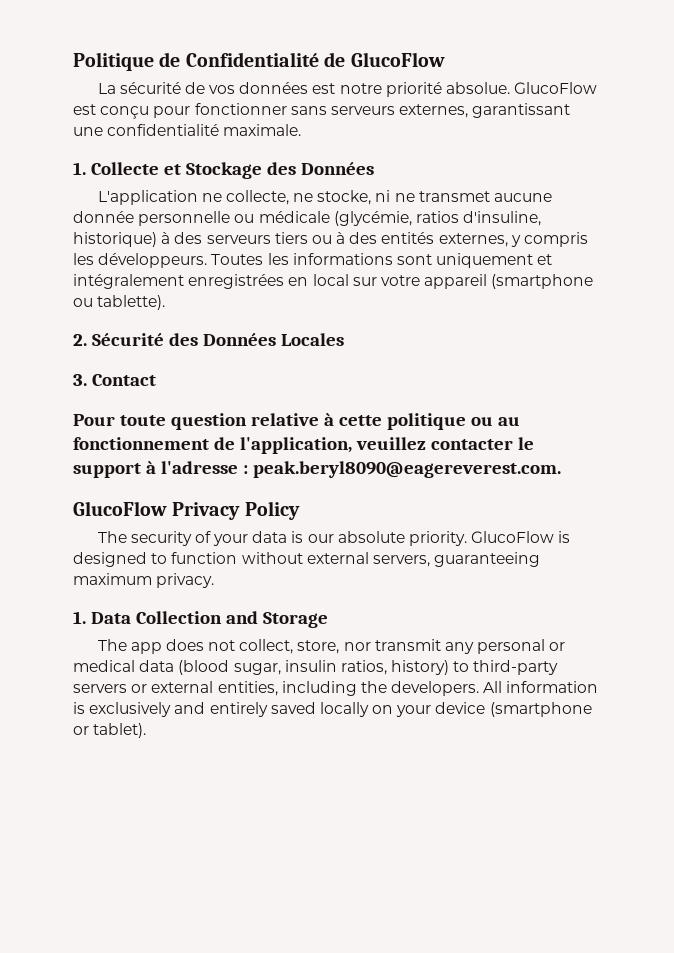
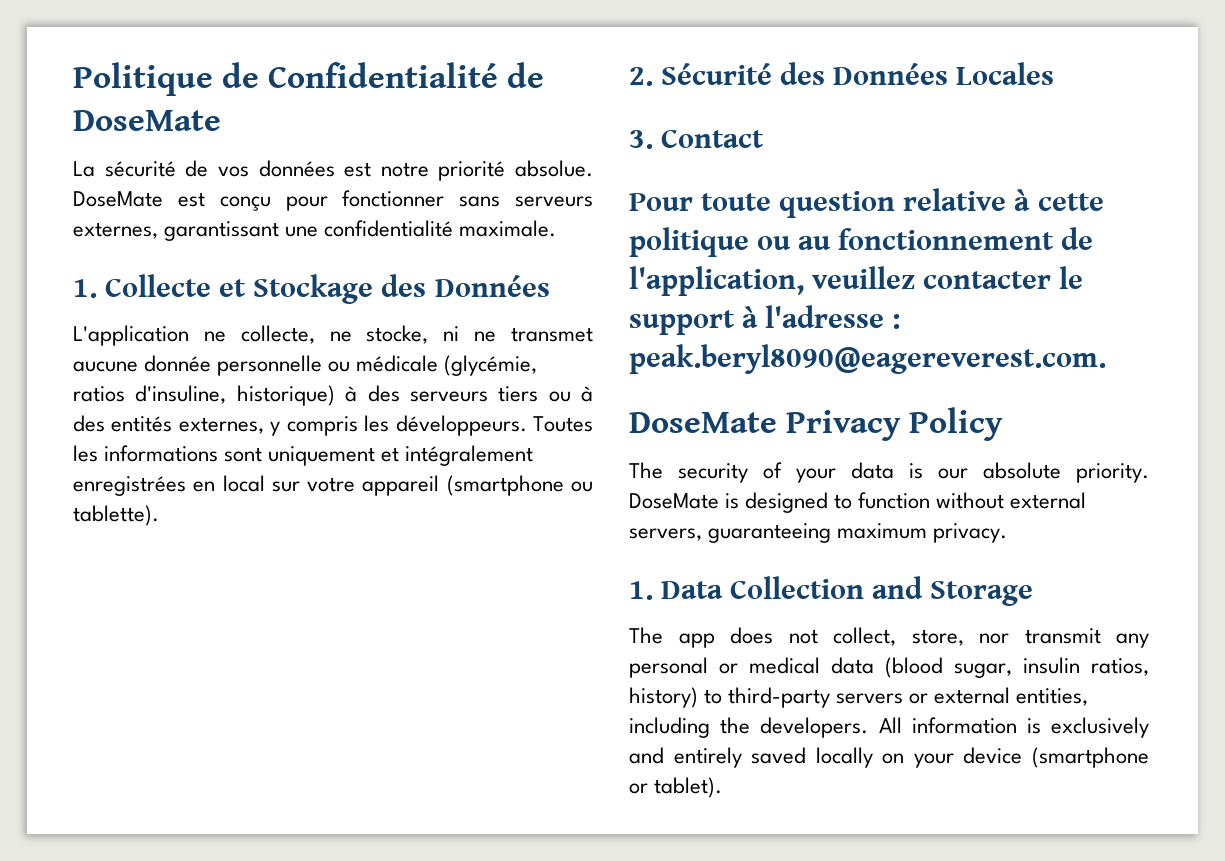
- Politique de Confidentialité de GlucoFlow
+ Politique de Confidentialité de DoseMate
- GlucoFlow est conçu pour fonctionner sans serveurs externes, garantissant une confidentialité maximale.
+ DoseMate est conçu pour fonctionner sans serveurs externes, garantissant une confidentialité maximale.
- GlucoFlow Privacy Policy
+ DoseMate Privacy Policy
- GlucoFlow is designed to function without external servers, guaranteeing maximum privacy.
+ DoseMate is designed to function without external servers, guaranteeing maximum privacy.

